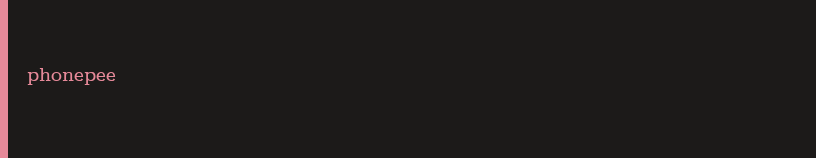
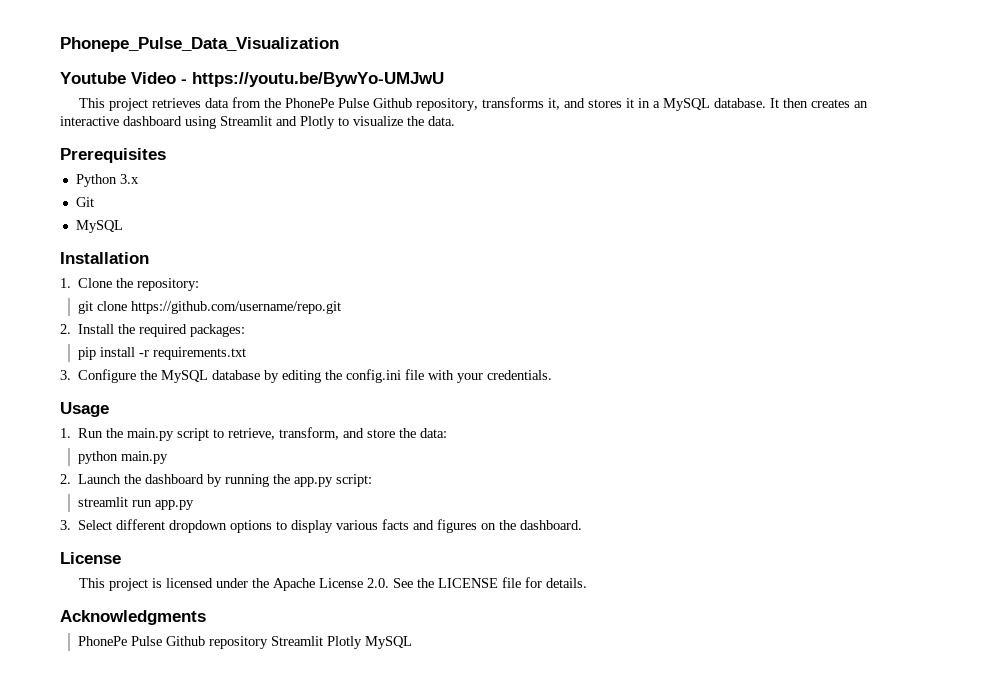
- phonepee
+ Phonepe_Pulse_Data_Visualization
+ Youtube Video - https://youtu.be/BywYo-UMJwU
+ This project retrieves data from the PhonePe Pulse Github repository, transforms it, and stores it in a MySQL database. It then creates an interactive dashboard using Streamlit and Plotly to visualize the data.
+ Prerequisites
+ Python 3.x
+ Git
+ MySQL
+ Installation
+ 1. Clone the repository:
+ git clone https://github.com/username/repo.git
+ 2. Install the required packages:
+ pip install -r requirements.txt
+ 3. Configure the MySQL database by editing the config.ini file with your credentials.
+ Usage
+ 1. Run the main.py script to retrieve, transform, and store the data:
+ python main.py
+ 2. Launch the dashboard by running the app.py script:
+ streamlit run app.py
+ 3. Select different dropdown options to display various facts and figures on the dashboard.
+ License
+ This project is licensed under the Apache License 2.0. See the LICENSE file for details.
+ Acknowledgments
+ PhonePe Pulse Github repository Streamlit Plotly MySQL

